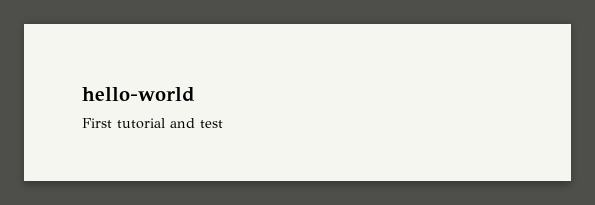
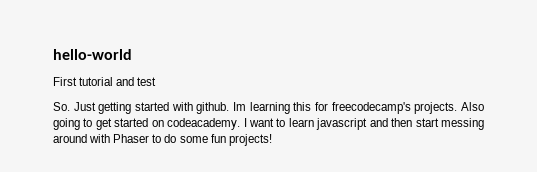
+ So. Just getting started with github. Im learning this for freecodecamp's projects. Also going to get started on codeacademy. I want to learn javascript and then start messing around with Phaser to do some fun projects!

